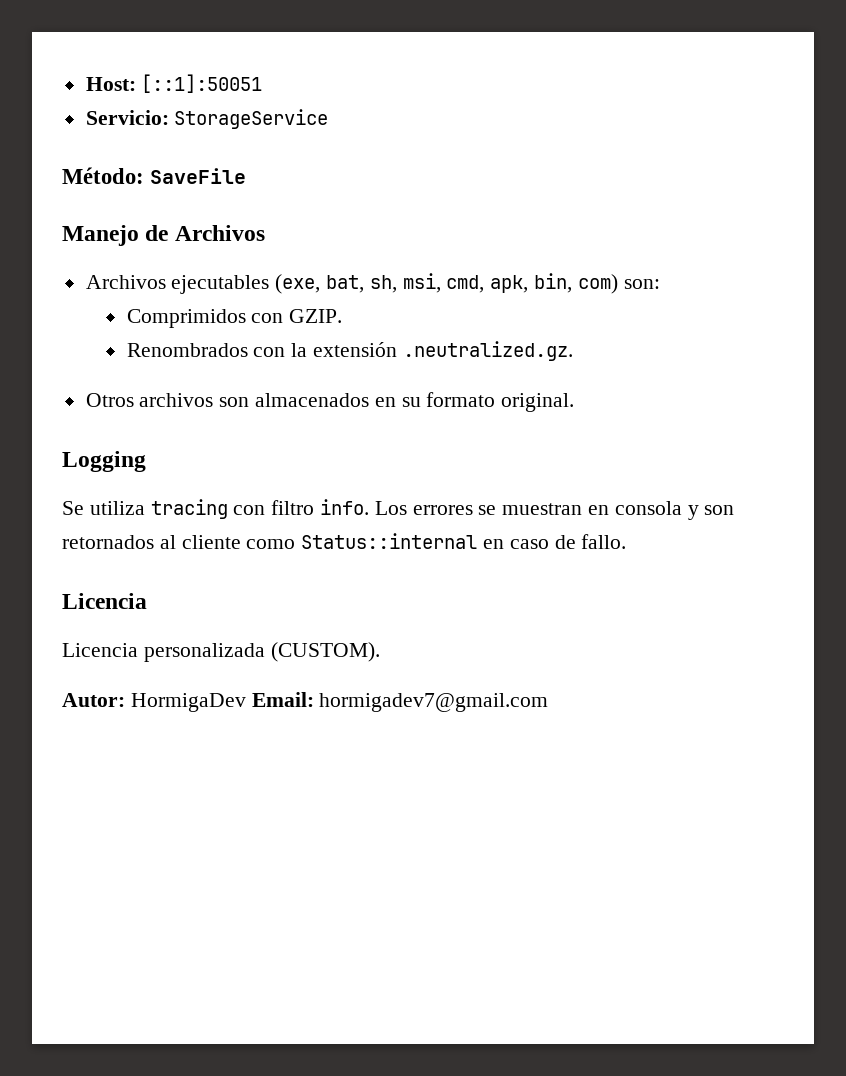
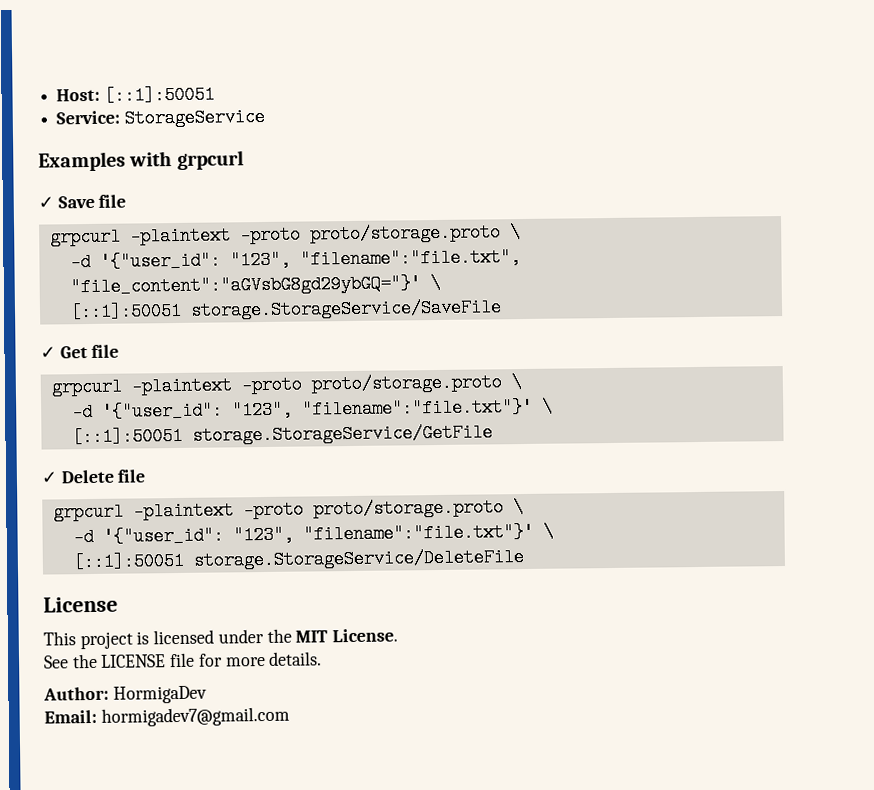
- Servicio: StorageService
+ Service: StorageService
- Método: SaveFile
- Manejo de Archivos
- Archivos ejecutables (exe, bat, sh, msi, cmd, apk, bin, com) son:
- Comprimidos con GZIP.
- Renombrados con la extensión .neutralized.gz.
- Otros archivos son almacenados en su formato original.
- Logging
- Se utiliza tracing con filtro info. Los errores se muestran en consola y son retornados al cliente como Status::internal en caso de fallo.
- Licencia
- Licencia personalizada (CUSTOM).
- Autor: HormigaDev Email: hormigadev7@gmail.com
+ Examples with grpcurl
+ ✓ Save file
+ grpcurl -plaintext -proto proto/storage.proto \
+ -d '{"user_id": "123", "filename":"file.txt", "file_content":"aGVsbG8gd29ybGQ="}' \
+ [::1]:50051 storage.StorageService/SaveFile
+ ✓ Get file
+ grpcurl -plaintext -proto proto/storage.proto \
+ -d '{"user_id": "123", "filename":"file.txt"}' \
+ [::1]:50051 storage.StorageService/GetFile
+ ✓ Delete file
+ grpcurl -plaintext -proto proto/storage.proto \
+ -d '{"user_id": "123", "filename":"file.txt"}' \
+ [::1]:50051 storage.StorageService/DeleteFile
+ License
+ This project is licensed under the MIT License.
+ See the LICENSE file for more details.
+ Author: HormigaDev
+ Email: hormigadev7@gmail.com

